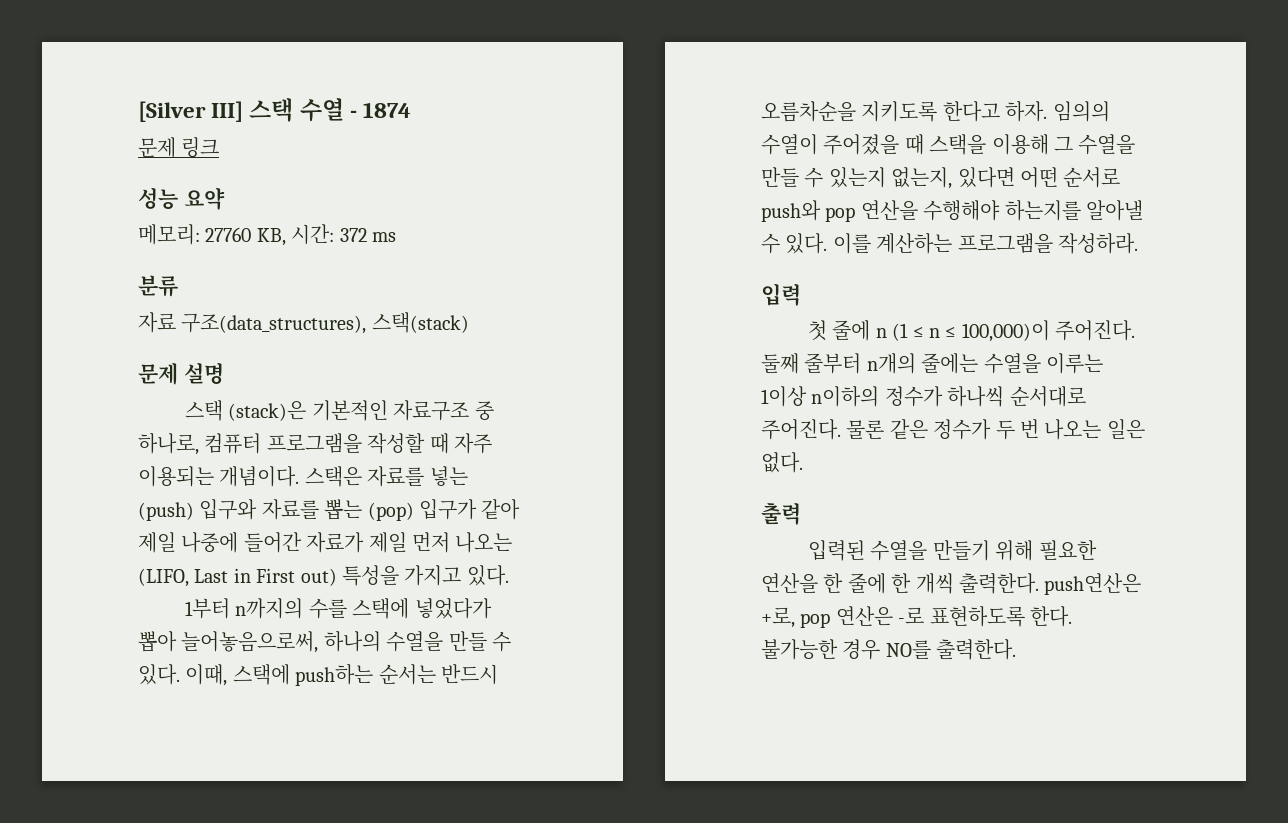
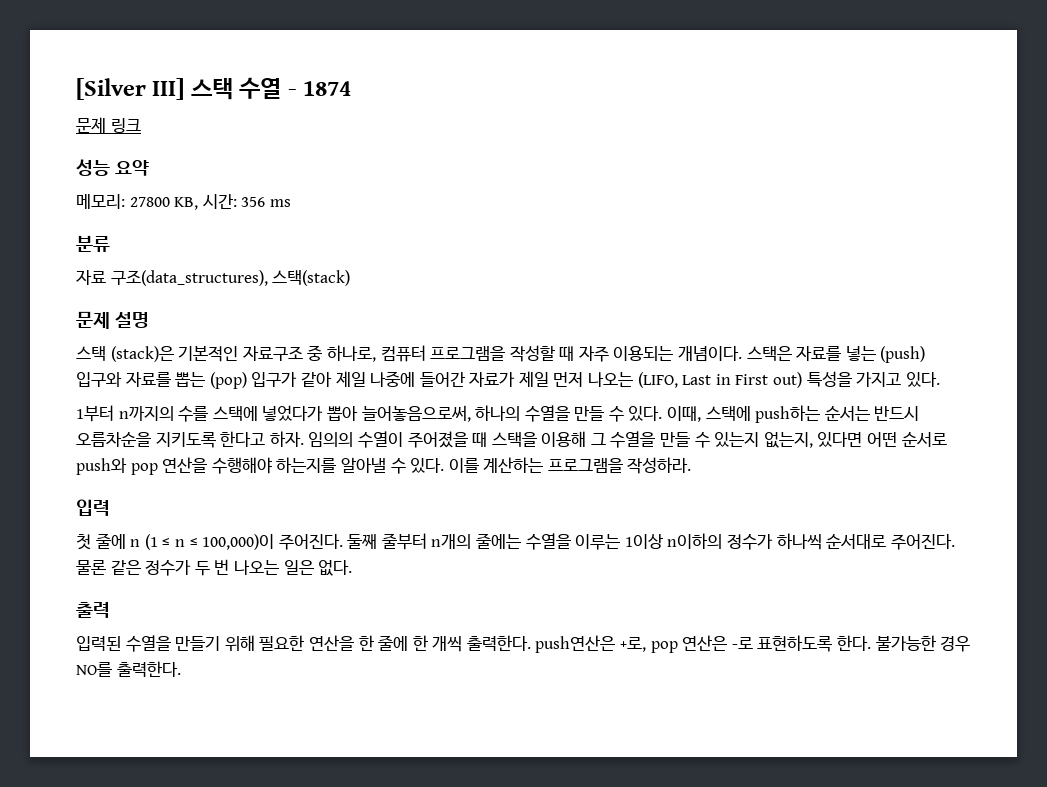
- 메모리: 27760 KB, 시간: 372 ms
+ 메모리: 27800 KB, 시간: 356 ms

